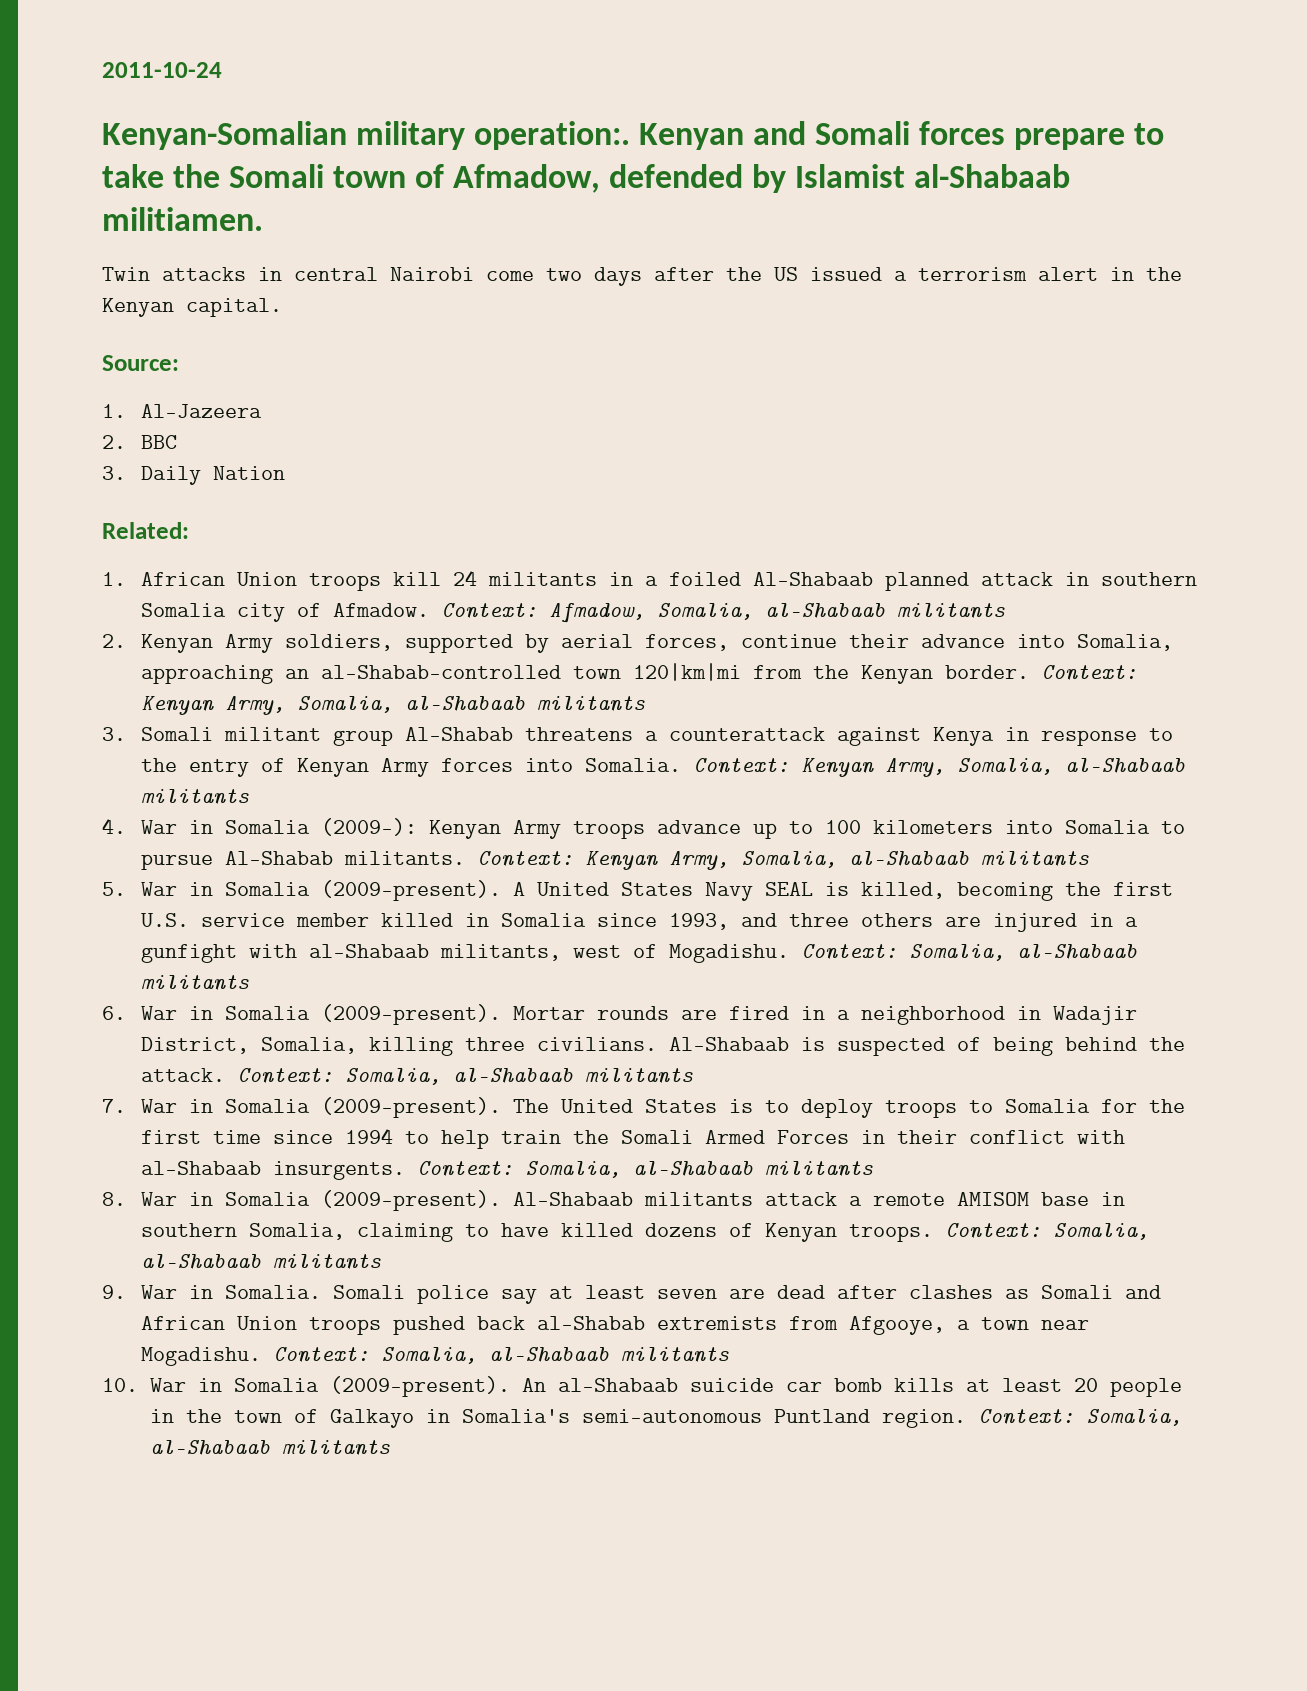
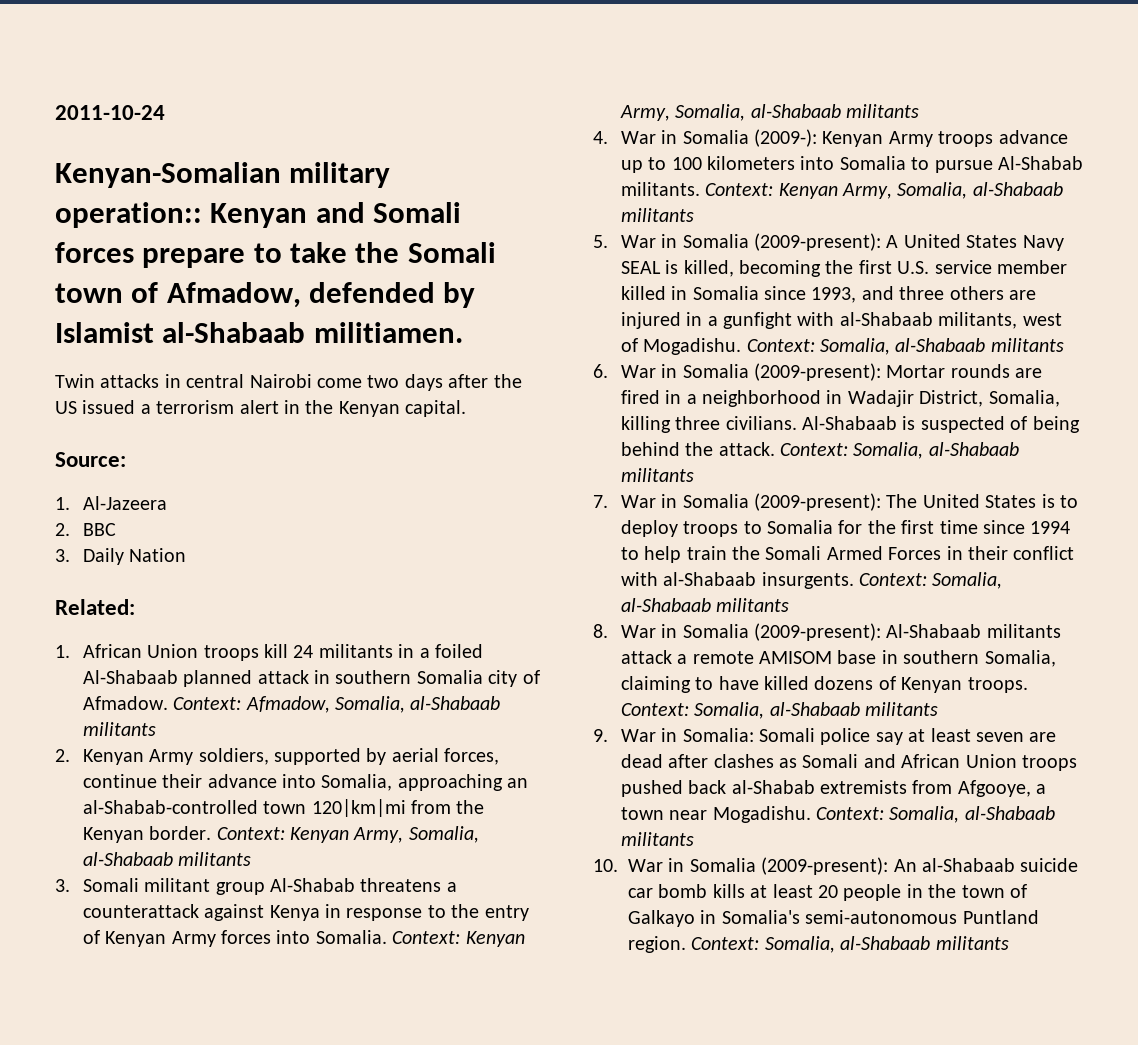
- Kenyan-Somalian military operation:. Kenyan and Somali forces prepare to take the Somali town of Afmadow, defended by Islamist al-Shabaab militiamen.
+ Kenyan-Somalian military operation:: Kenyan and Somali forces prepare to take the Somali town of Afmadow, defended by Islamist al-Shabaab militiamen.
- 5. War in Somalia (2009-present). A United States Navy SEAL is killed, becoming the first U.S. service member killed in Somalia since 1993, and three others are injured in a gunfight with al-Shabaab militants, west of Mogadishu.
+ 5. War in Somalia (2009-present): A United States Navy SEAL is killed, becoming the first U.S. service member killed in Somalia since 1993, and three others are injured in a gunfight with al-Shabaab militants, west of Mogadishu.
- 6. War in Somalia (2009-present). Mortar rounds are fired in a neighborhood in Wadajir District, Somalia, killing three civilians.
+ 6. War in Somalia (2009-present): Mortar rounds are fired in a neighborhood in Wadajir District, Somalia, killing three civilians.
- 7. War in Somalia (2009-present). The United States is to deploy troops to Somalia for the first time since 1994 to help train the Somali Armed Forces in their conflict with al-Shabaab insurgents.
+ 7. War in Somalia (2009-present): The United States is to deploy troops to Somalia for the first time since 1994 to help train the Somali Armed Forces in their conflict with al-Shabaab insurgents.
- 8. War in Somalia (2009-present). Al-Shabaab militants attack a remote AMISOM base in southern Somalia, claiming to have killed dozens of Kenyan troops.
+ 8. War in Somalia (2009-present): Al-Shabaab militants attack a remote AMISOM base in southern Somalia, claiming to have killed dozens of Kenyan troops.
- 9. War in Somalia. Somali police say at least seven are dead after clashes as Somali and African Union troops pushed back al-Shabab extremists from Afgooye, a town near Mogadishu.
+ 9. War in Somalia: Somali police say at least seven are dead after clashes as Somali and African Union troops pushed back al-Shabab extremists from Afgooye, a town near Mogadishu.
- 10. War in Somalia (2009-present). An al-Shabaab suicide car bomb kills at least 20 people in the town of Galkayo in Somalia's semi-autonomous Puntland region.
+ 10. War in Somalia (2009-present): An al-Shabaab suicide car bomb kills at least 20 people in the town of Galkayo in Somalia's semi-autonomous Puntland region.

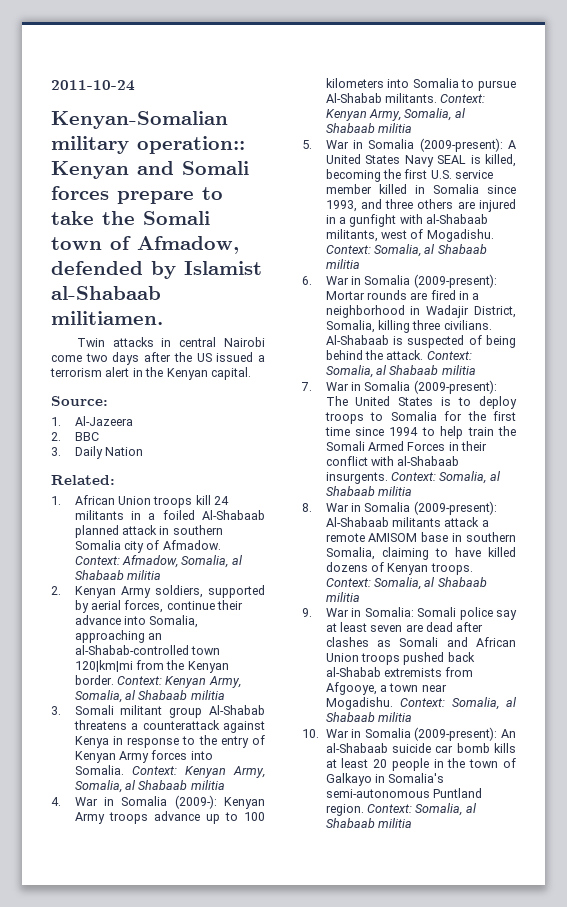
- Context: Afmadow, Somalia, al-Shabaab militants
+ Context: Afmadow, Somalia, al Shabaab militia
- 2. Kenyan Army soldiers, supported by aerial forces, continue their advance into Somalia, approaching an al-Shabab-controlled town 120|km|mi from the Kenyan border. Context: Kenyan Army, Somalia, al-Shabaab militants
+ 2. Kenyan Army soldiers, supported by aerial forces, continue their advance into Somalia, approaching an al-Shabab-controlled town 120|km|mi from the Kenyan border. Context: Kenyan Army, Somalia, al Shabaab militia
- 3. Somali militant group Al-Shabab threatens a counterattack against Kenya in response to the entry of Kenyan Army forces into Somalia. Context: Kenyan Army, Somalia, al-Shabaab militants
+ 3. Somali militant group Al-Shabab threatens a counterattack against Kenya in response to the entry of Kenyan Army forces into Somalia. Context: Kenyan Army, Somalia, al Shabaab militia
- 4. War in Somalia (2009-): Kenyan Army troops advance up to 100 kilometers into Somalia to pursue Al-Shabab militants. Context: Kenyan Army, Somalia, al-Shabaab militants
+ 4. War in Somalia (2009-): Kenyan Army troops advance up to 100 kilometers into Somalia to pursue Al-Shabab militants. Context: Kenyan Army, Somalia, al Shabaab militia
- 5. War in Somalia (2009-present): A United States Navy SEAL is killed, becoming the first U.S. service member killed in Somalia since 1993, and three others are injured in a gunfight with al-Shabaab militants, west of Mogadishu. Context: Somalia, al-Shabaab militants
+ 5. War in Somalia (2009-present): A United States Navy SEAL is killed, becoming the first U.S. service member killed in Somalia since 1993, and three others are injured in a gunfight with al-Shabaab militants, west of Mogadishu. Context: Somalia, al Shabaab militia
- Al-Shabaab is suspected of being behind the attack. Context: Somalia, al-Shabaab militants
+ Al-Shabaab is suspected of being behind the attack. Context: Somalia, al Shabaab militia
- 7. War in Somalia (2009-present): The United States is to deploy troops to Somalia for the first time since 1994 to help train the Somali Armed Forces in their conflict with al-Shabaab insurgents. Context: Somalia, al-Shabaab militants
+ 7. War in Somalia (2009-present): The United States is to deploy troops to Somalia for the first time since 1994 to help train the Somali Armed Forces in their conflict with al-Shabaab insurgents. Context: Somalia, al Shabaab militia
- 8. War in Somalia (2009-present): Al-Shabaab militants attack a remote AMISOM base in southern Somalia, claiming to have killed dozens of Kenyan troops. Context: Somalia, al-Shabaab militants
+ 8. War in Somalia (2009-present): Al-Shabaab militants attack a remote AMISOM base in southern Somalia, claiming to have killed dozens of Kenyan troops. Context: Somalia, al Shabaab militia
- 9. War in Somalia: Somali police say at least seven are dead after clashes as Somali and African Union troops pushed back al-Shabab extremists from Afgooye, a town near Mogadishu. Context: Somalia, al-Shabaab militants
+ 9. War in Somalia: Somali police say at least seven are dead after clashes as Somali and African Union troops pushed back al-Shabab extremists from Afgooye, a town near Mogadishu. Context: Somalia, al Shabaab militia
- 10. War in Somalia (2009-present): An al-Shabaab suicide car bomb kills at least 20 people in the town of Galkayo in Somalia's semi-autonomous Puntland region. Context: Somalia, al-Shabaab militants
+ 10. War in Somalia (2009-present): An al-Shabaab suicide car bomb kills at least 20 people in the town of Galkayo in Somalia's semi-autonomous Puntland region. Context: Somalia, al Shabaab militia

